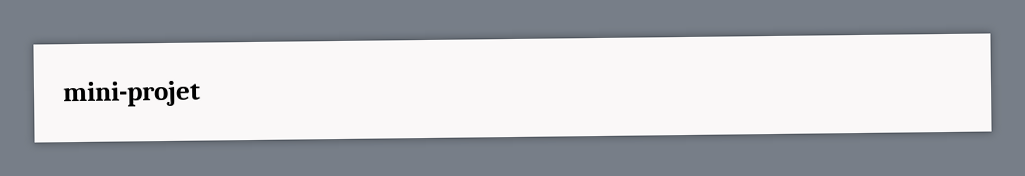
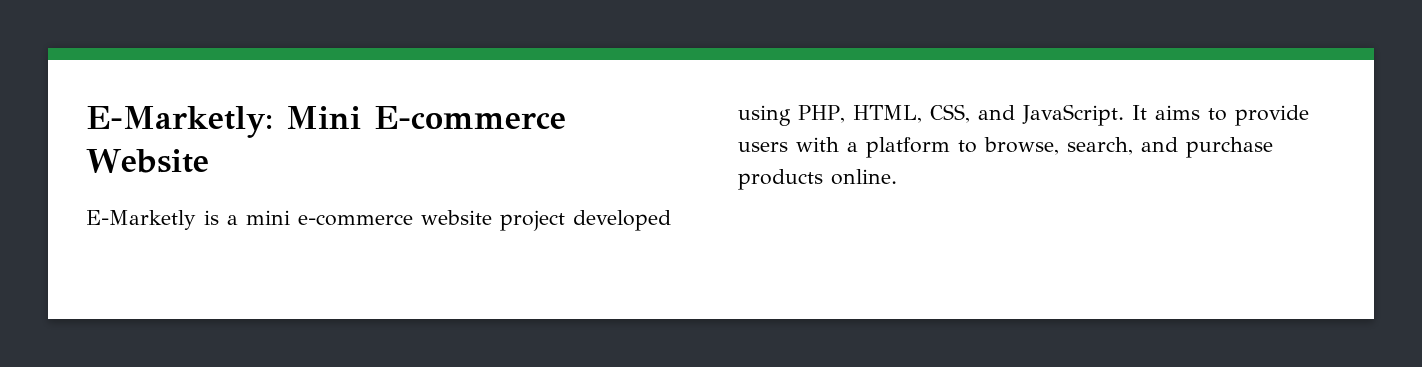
- mini-projet
+ E-Marketly: Mini E-commerce Website
+ E-Marketly is a mini e-commerce website project developed using PHP, HTML, CSS, and JavaScript. It aims to provide users with a platform to browse, search, and purchase products online.

